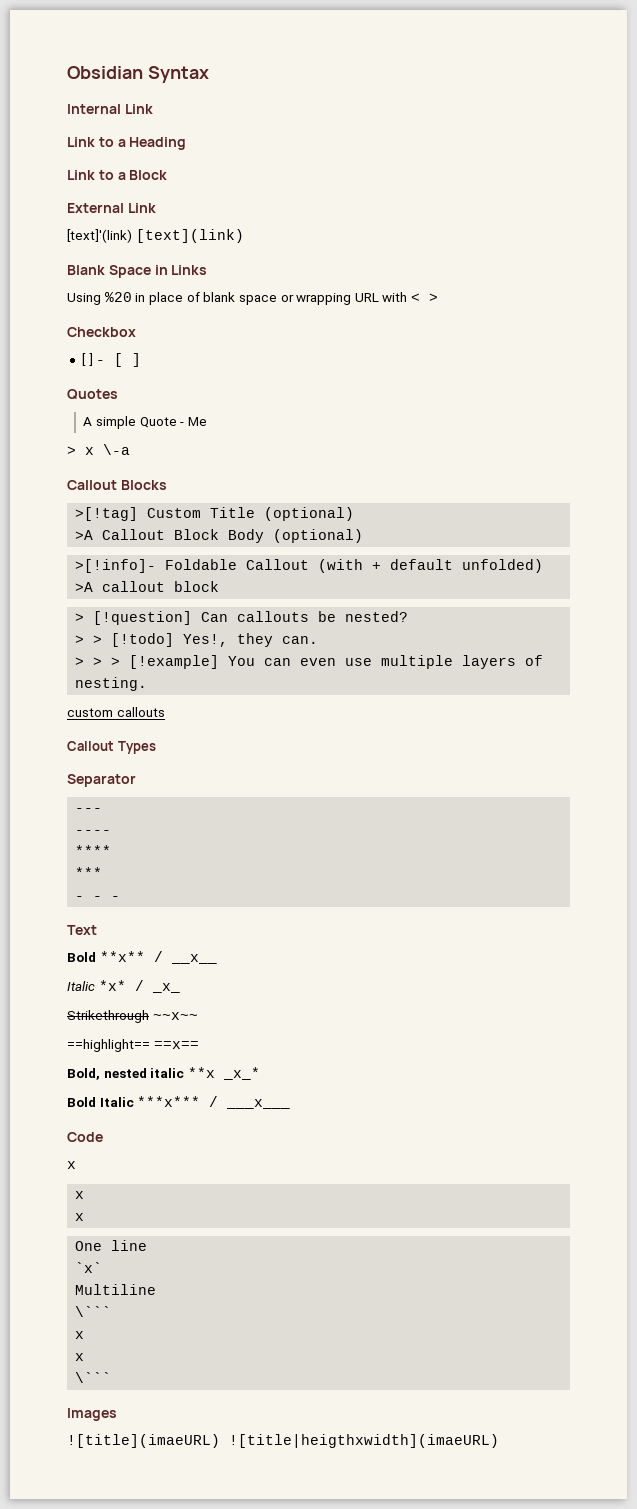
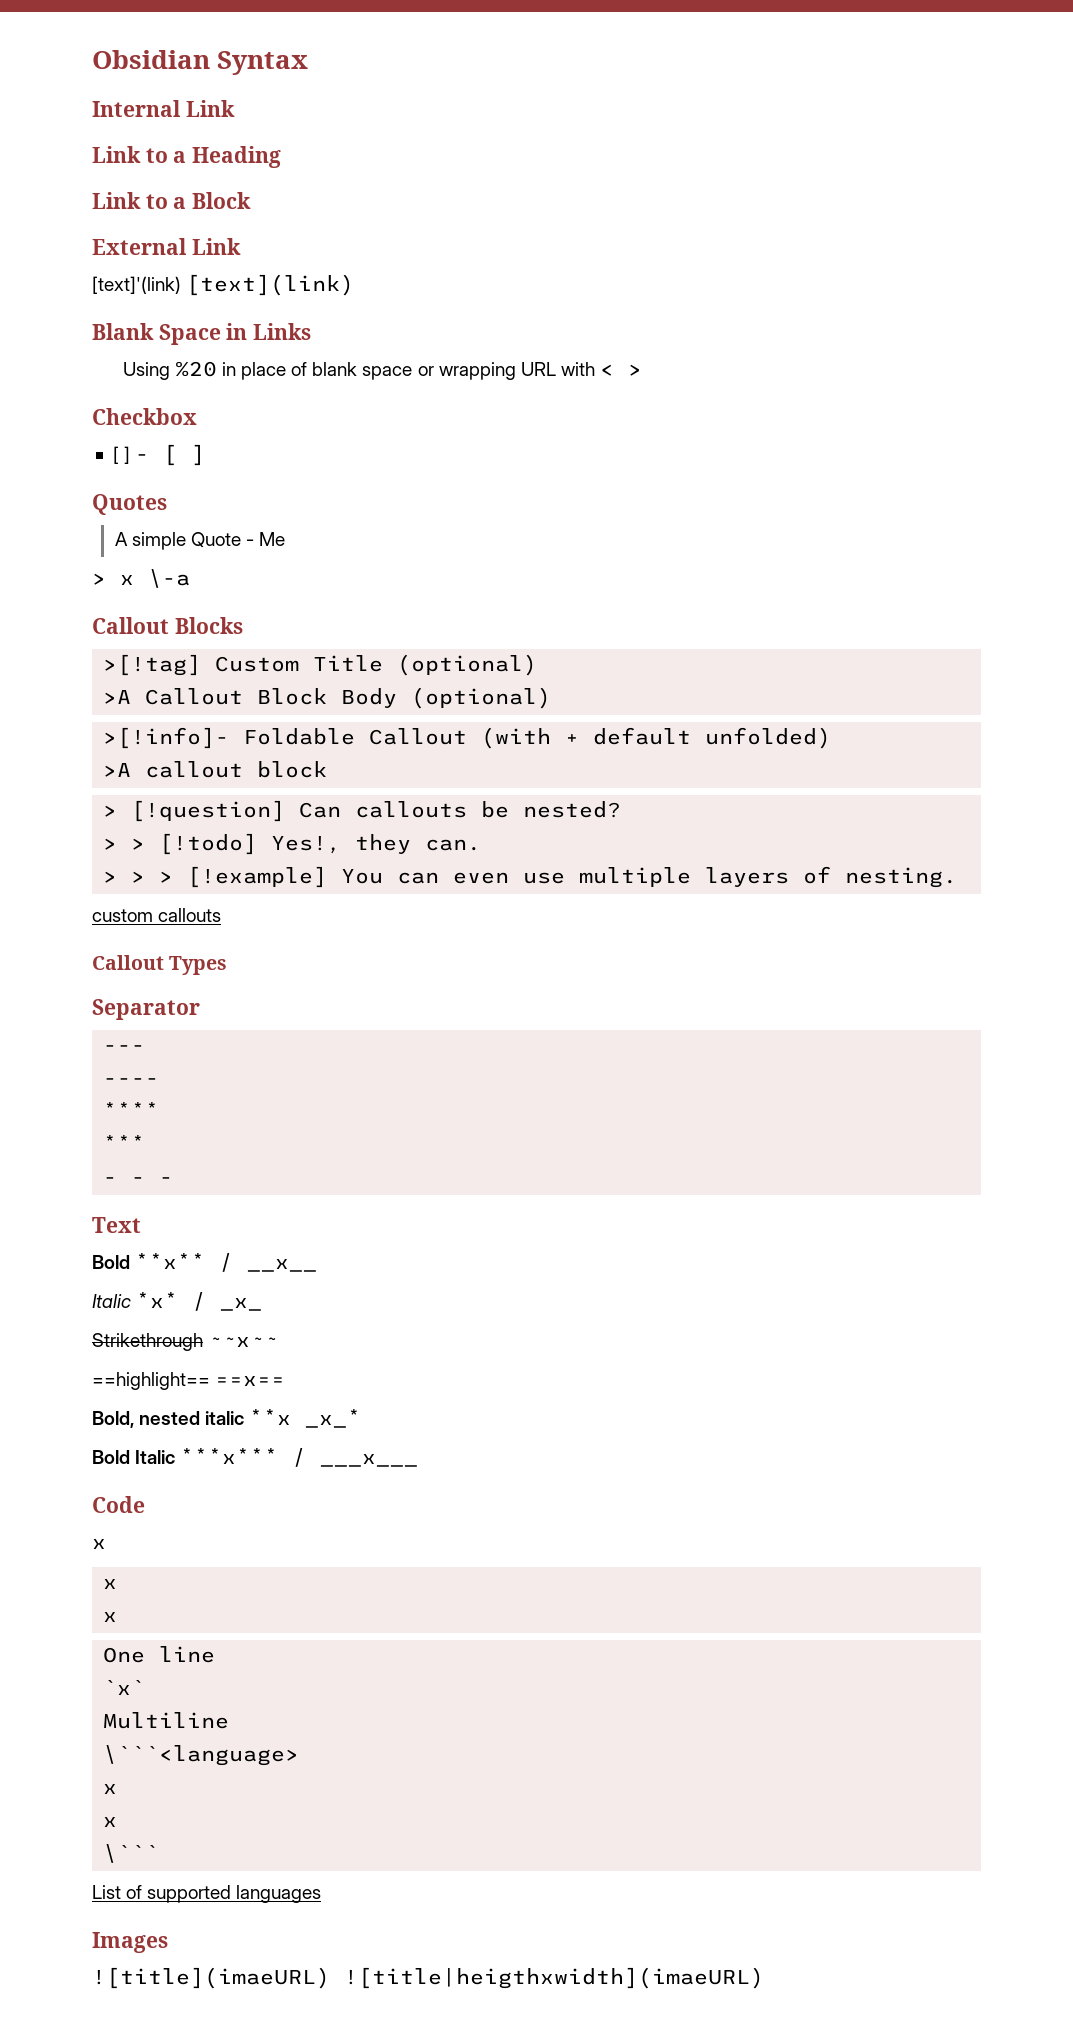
  Multiline
- \```
+ \```<language>
+ List of supported languages

